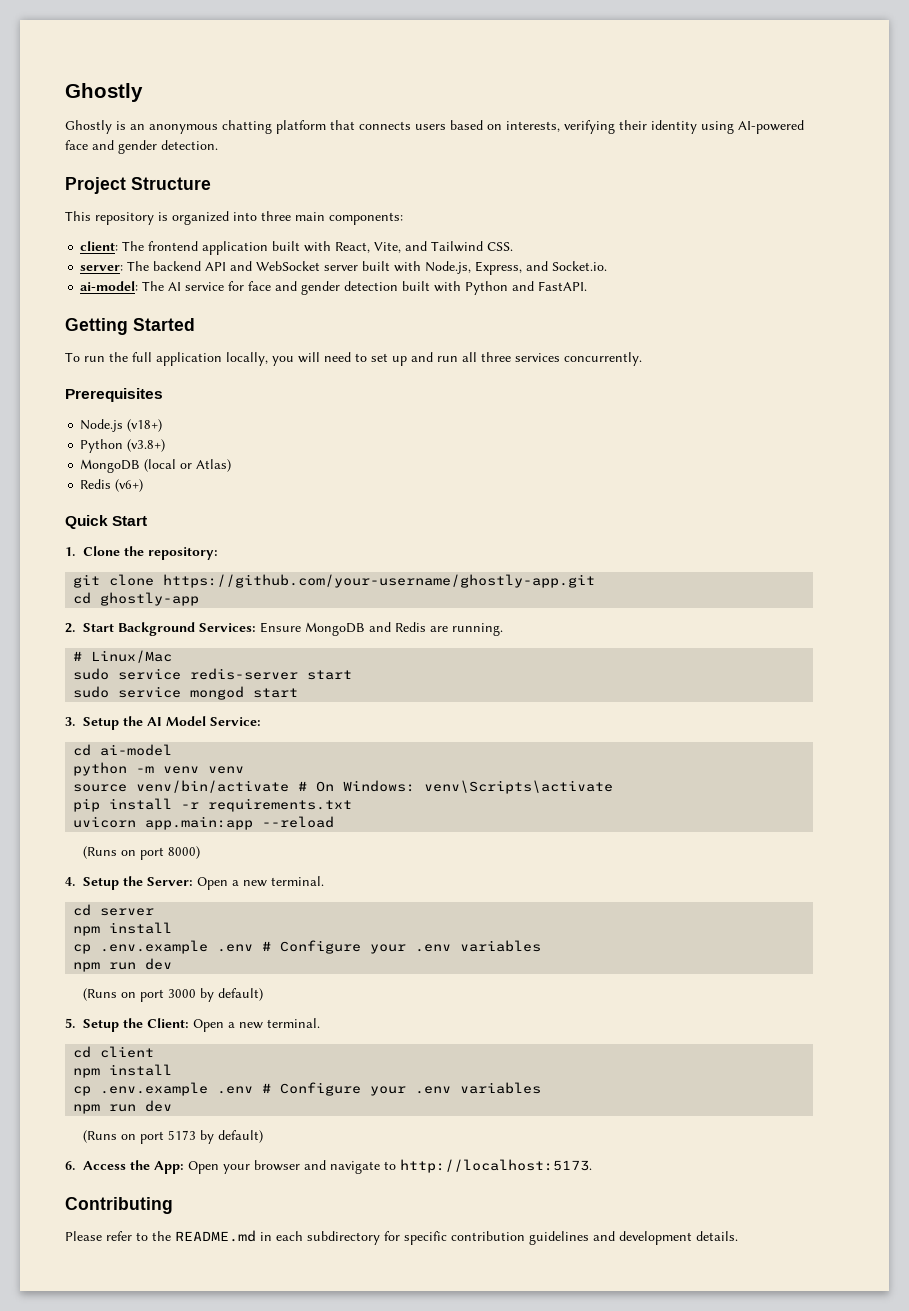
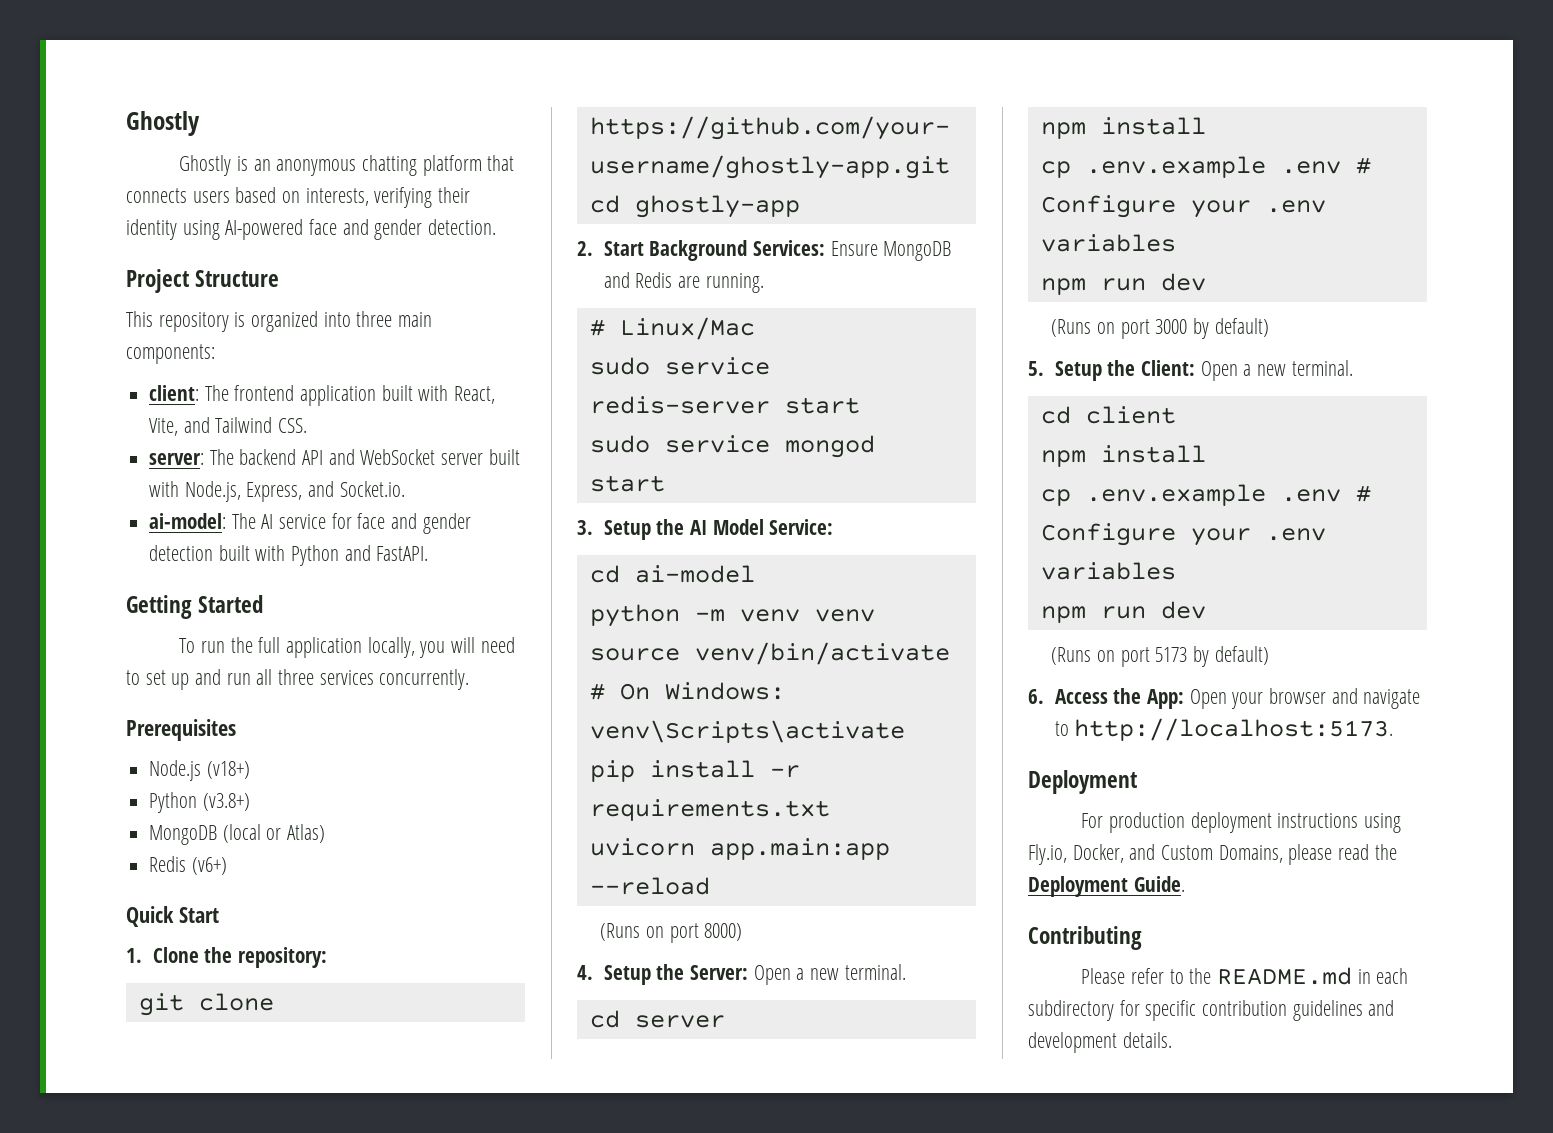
  6. Access the App: Open your browser and navigate to http://localhost:5173.
+ Deployment
+ For production deployment instructions using Fly.io, Docker, and Custom Domains, please read the Deployment Guide.

